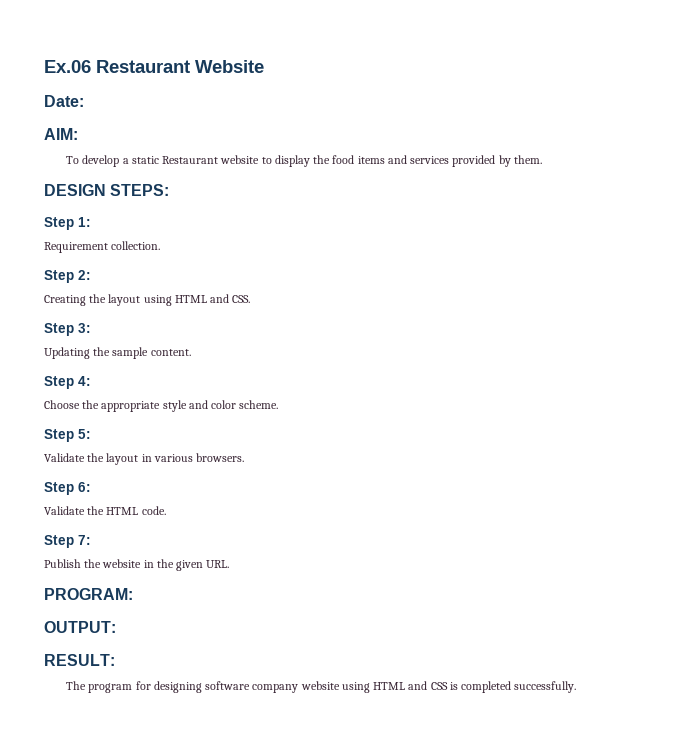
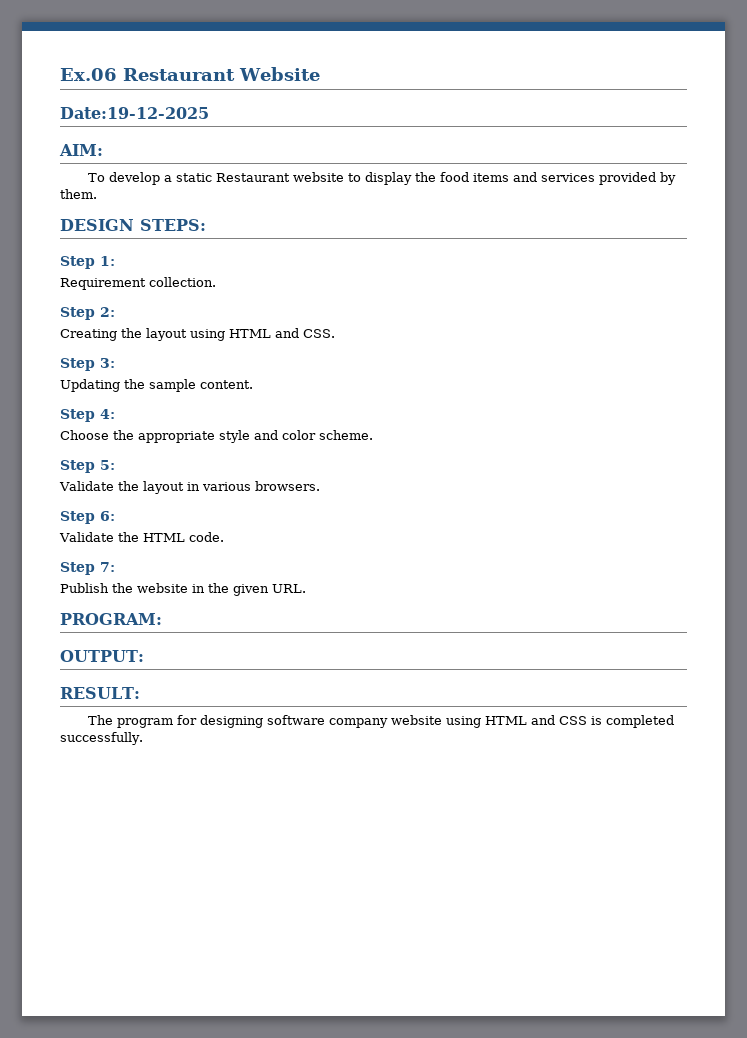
- Date:
+ Date:19-12-2025

